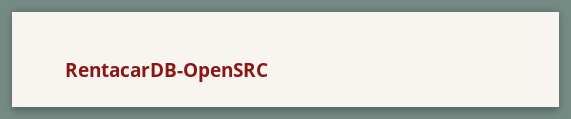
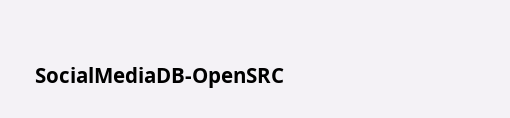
- RentacarDB-OpenSRC
+ SocialMediaDB-OpenSRC

